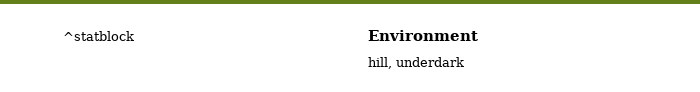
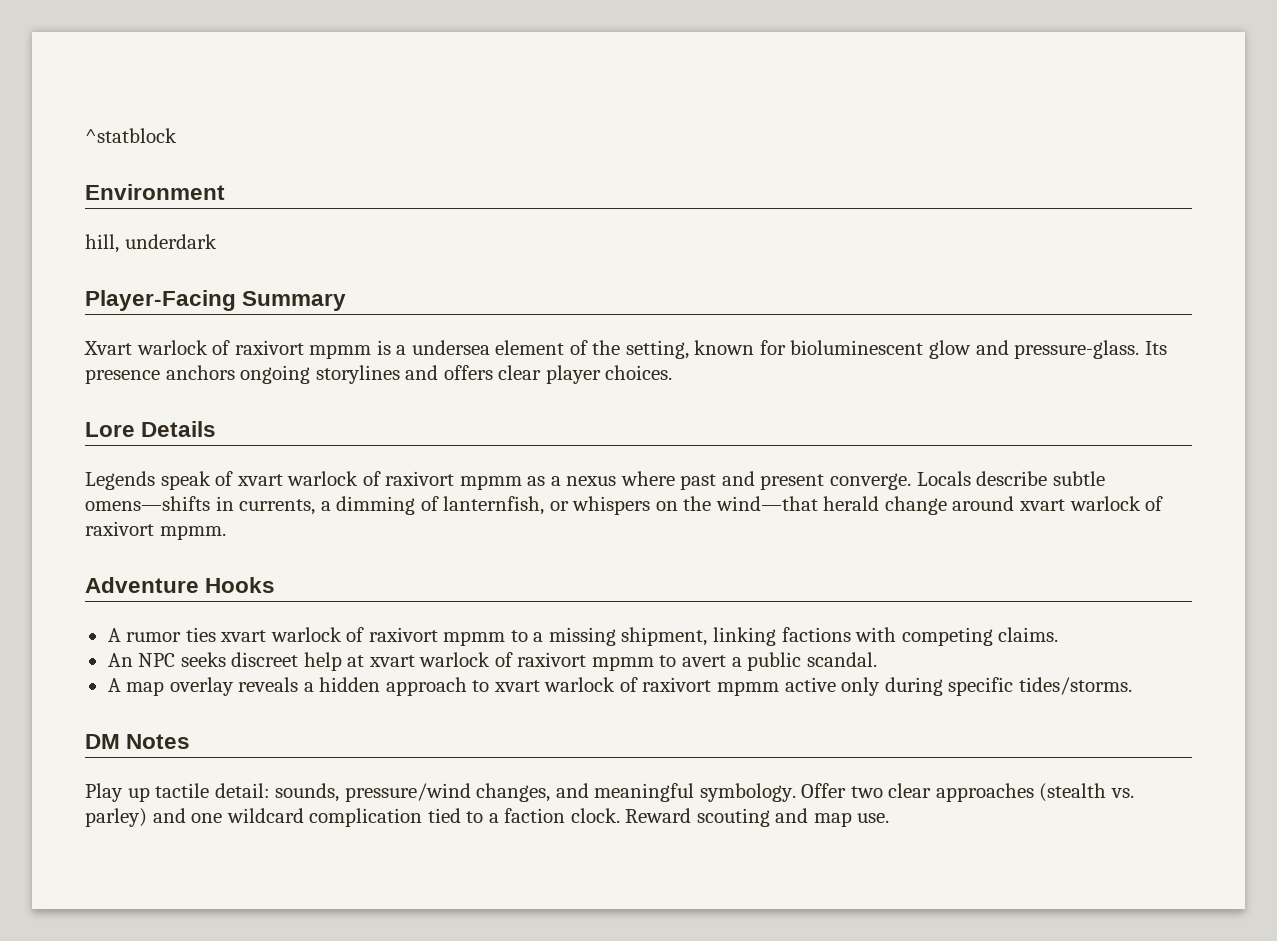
+ Player-Facing Summary
+ Xvart warlock of raxivort mpmm is a undersea element of the setting, known for bioluminescent glow and pressure-glass. Its presence anchors ongoing storylines and offers clear player choices.
+ Lore Details
+ Legends speak of xvart warlock of raxivort mpmm as a nexus where past and present converge. Locals describe subtle omens—shifts in currents, a dimming of lanternfish, or whispers on the wind—that herald change around xvart warlock of raxivort mpmm.
+ Adventure Hooks
+ A rumor ties xvart warlock of raxivort mpmm to a missing shipment, linking factions with competing claims.
+ An NPC seeks discreet help at xvart warlock of raxivort mpmm to avert a public scandal.
+ A map overlay reveals a hidden approach to xvart warlock of raxivort mpmm active only during specific tides/storms.
+ DM Notes
+ Play up tactile detail: sounds, pressure/wind changes, and meaningful symbology. Offer two clear approaches (stealth vs. parley) and one wildcard complication tied to a faction clock. Reward scouting and map use.

